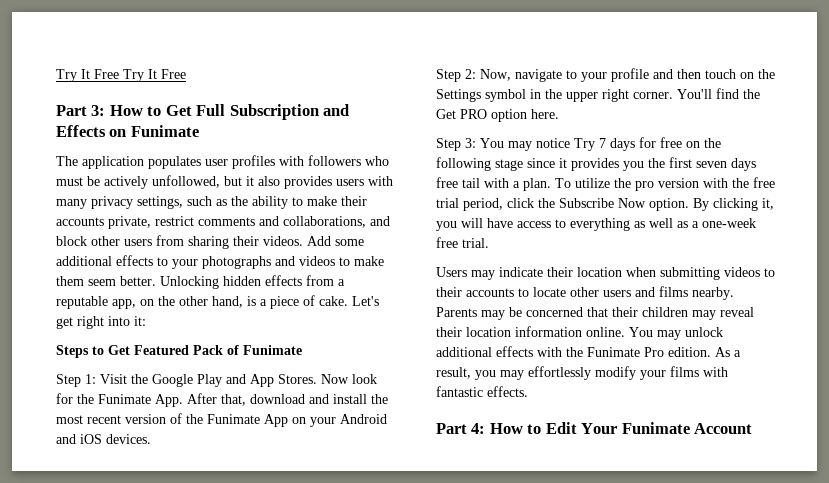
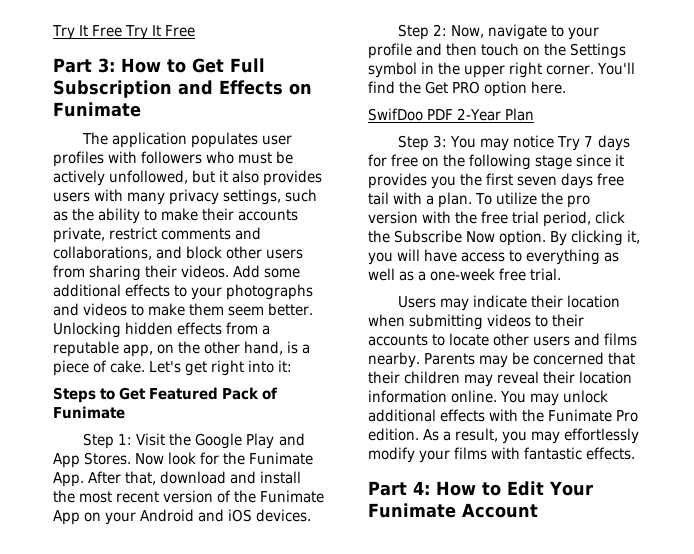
+ SwifDoo PDF 2-Year Plan

